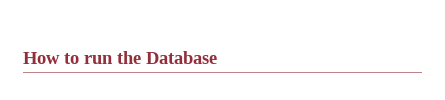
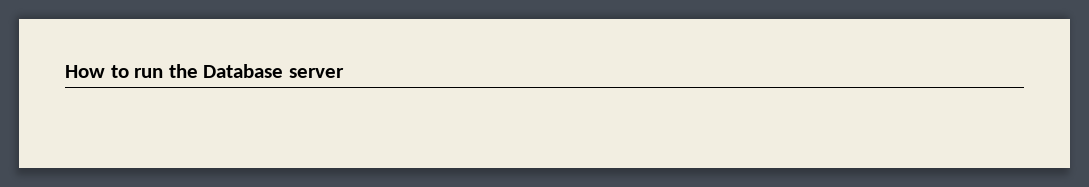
- How to run the Database
+ How to run the Database server

